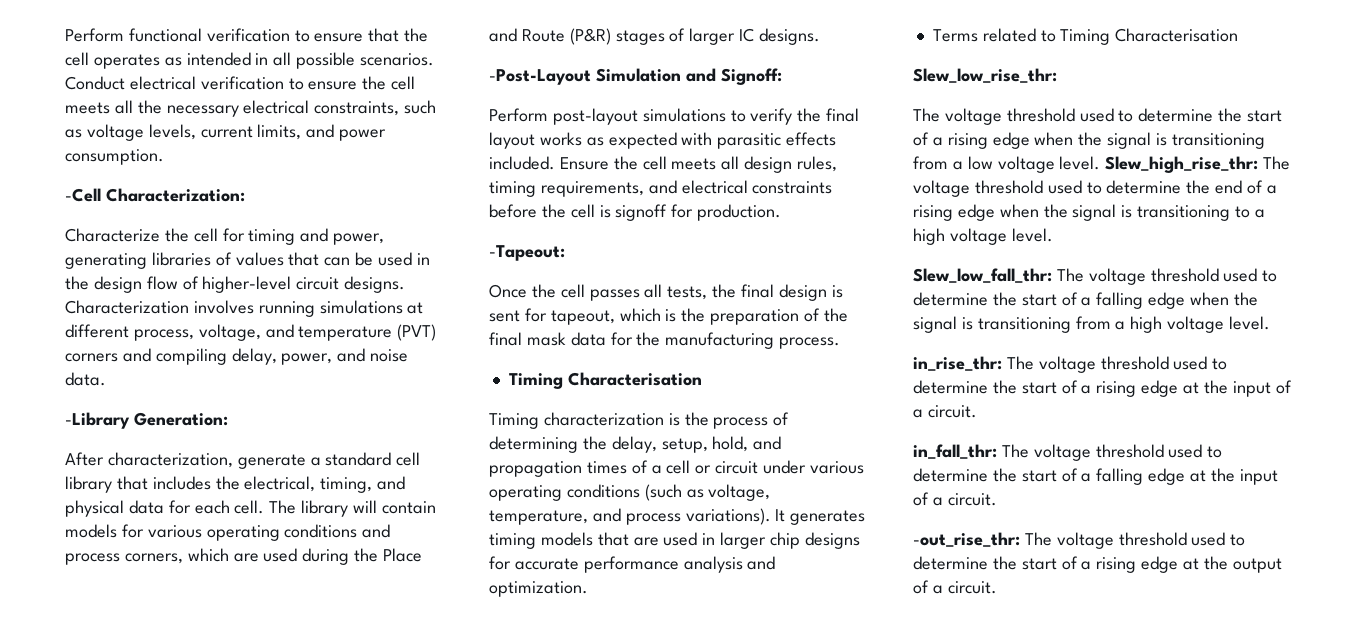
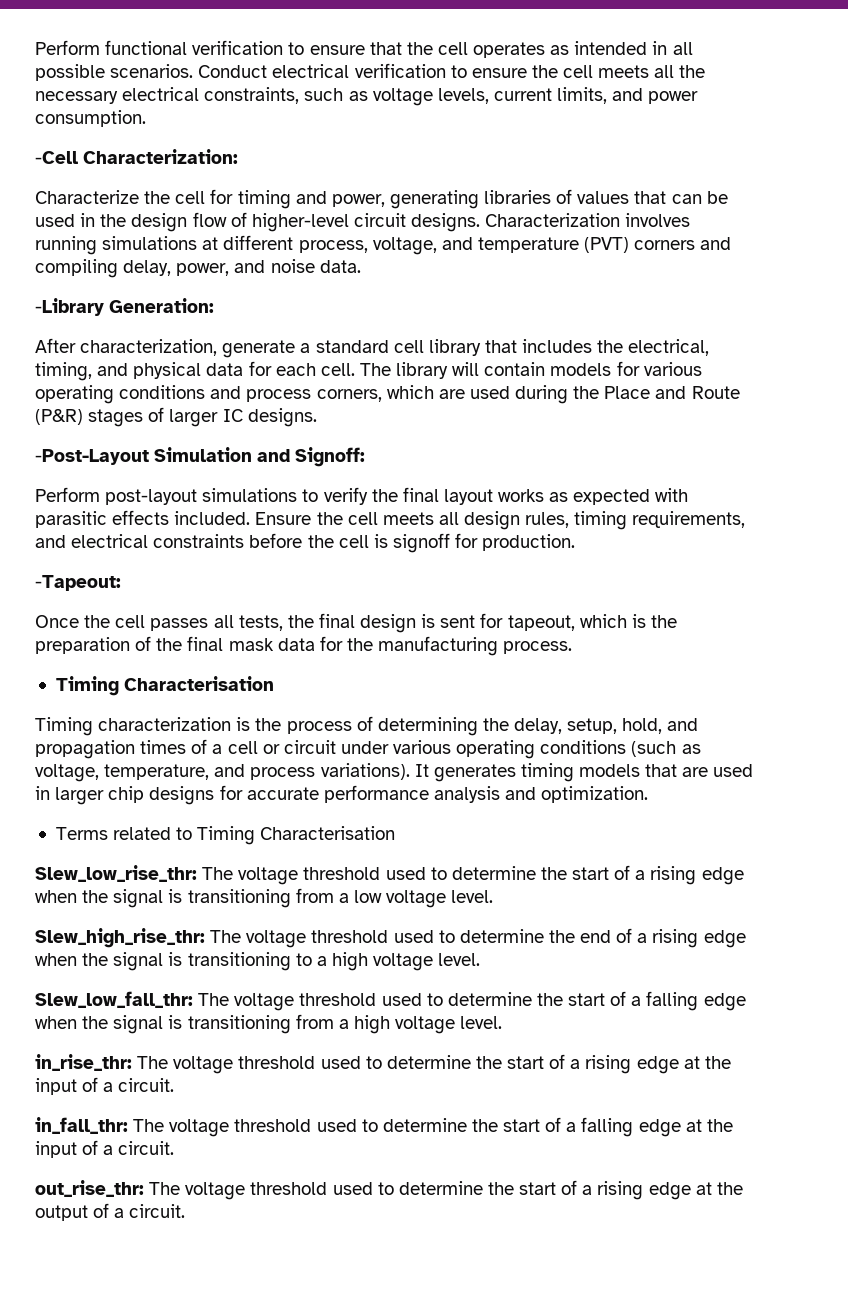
- Slew_low_rise_thr:
- The voltage threshold used to determine the start of a rising edge when the signal is transitioning from a low voltage level. Slew_high_rise_thr: The voltage threshold used to determine the end of a rising edge when the signal is transitioning to a high voltage level.
+ Slew_low_rise_thr: The voltage threshold used to determine the start of a rising edge when the signal is transitioning from a low voltage level.
+ Slew_high_rise_thr: The voltage threshold used to determine the end of a rising edge when the signal is transitioning to a high voltage level.
- -out_rise_thr: The voltage threshold used to determine the start of a rising edge at the output of a circuit.
+ out_rise_thr: The voltage threshold used to determine the start of a rising edge at the output of a circuit.

